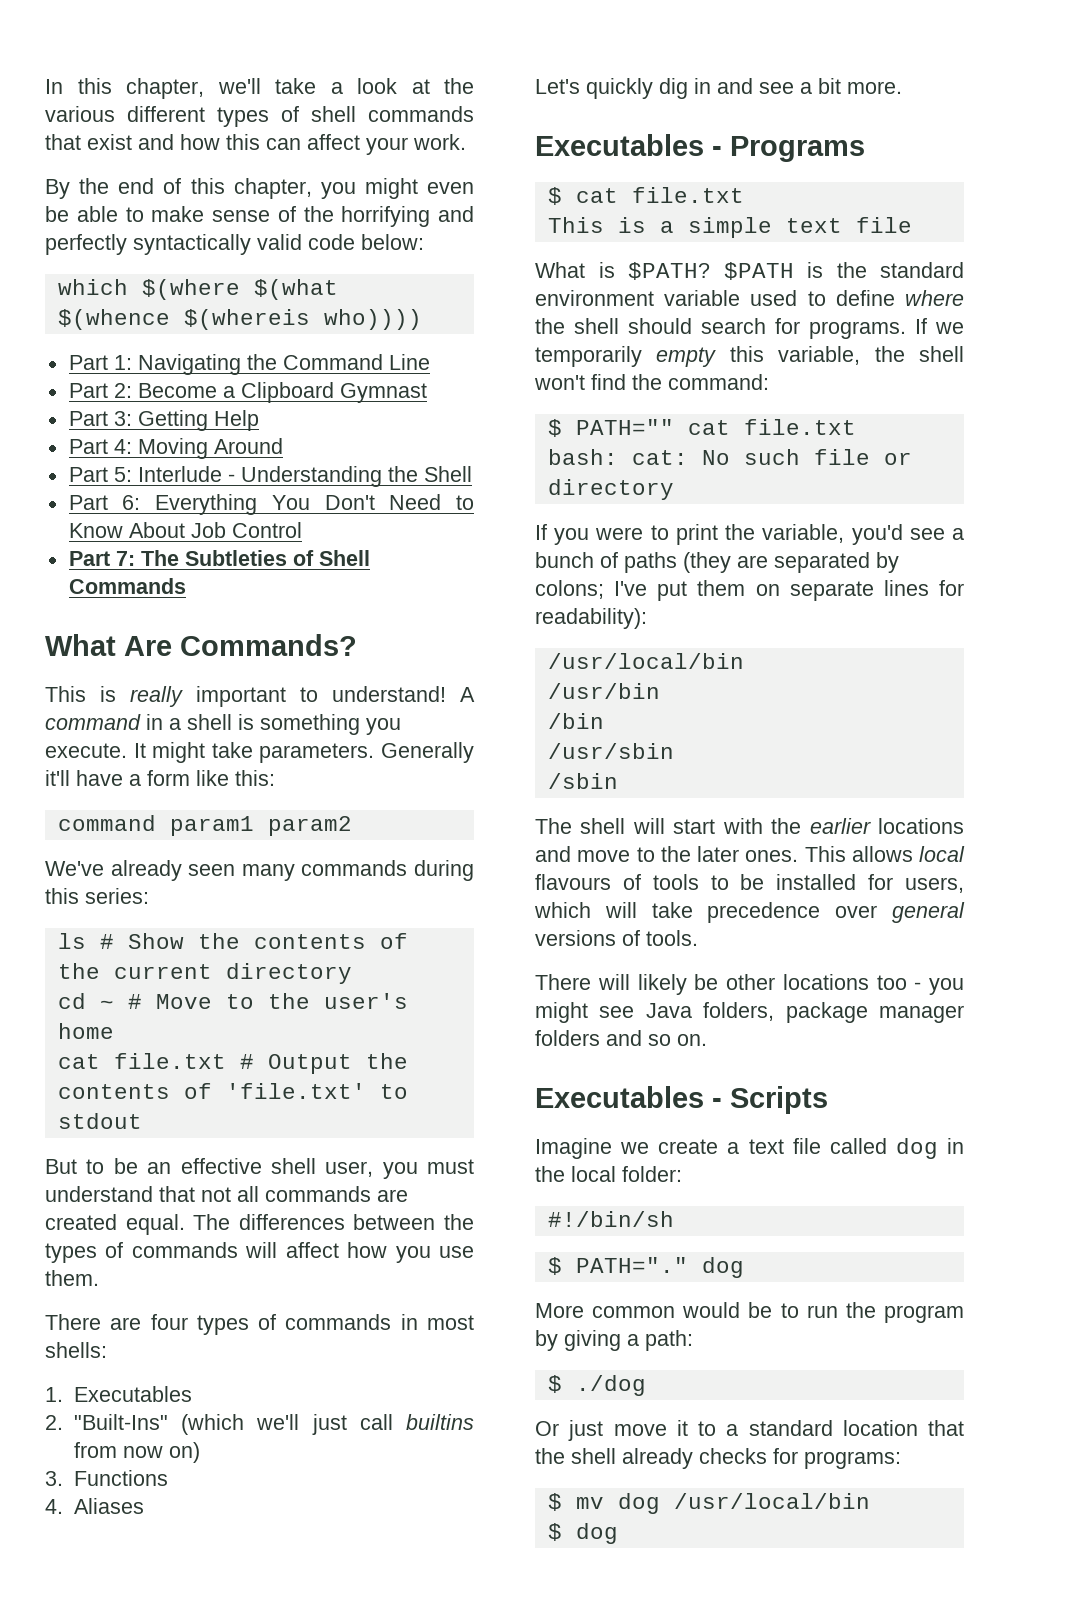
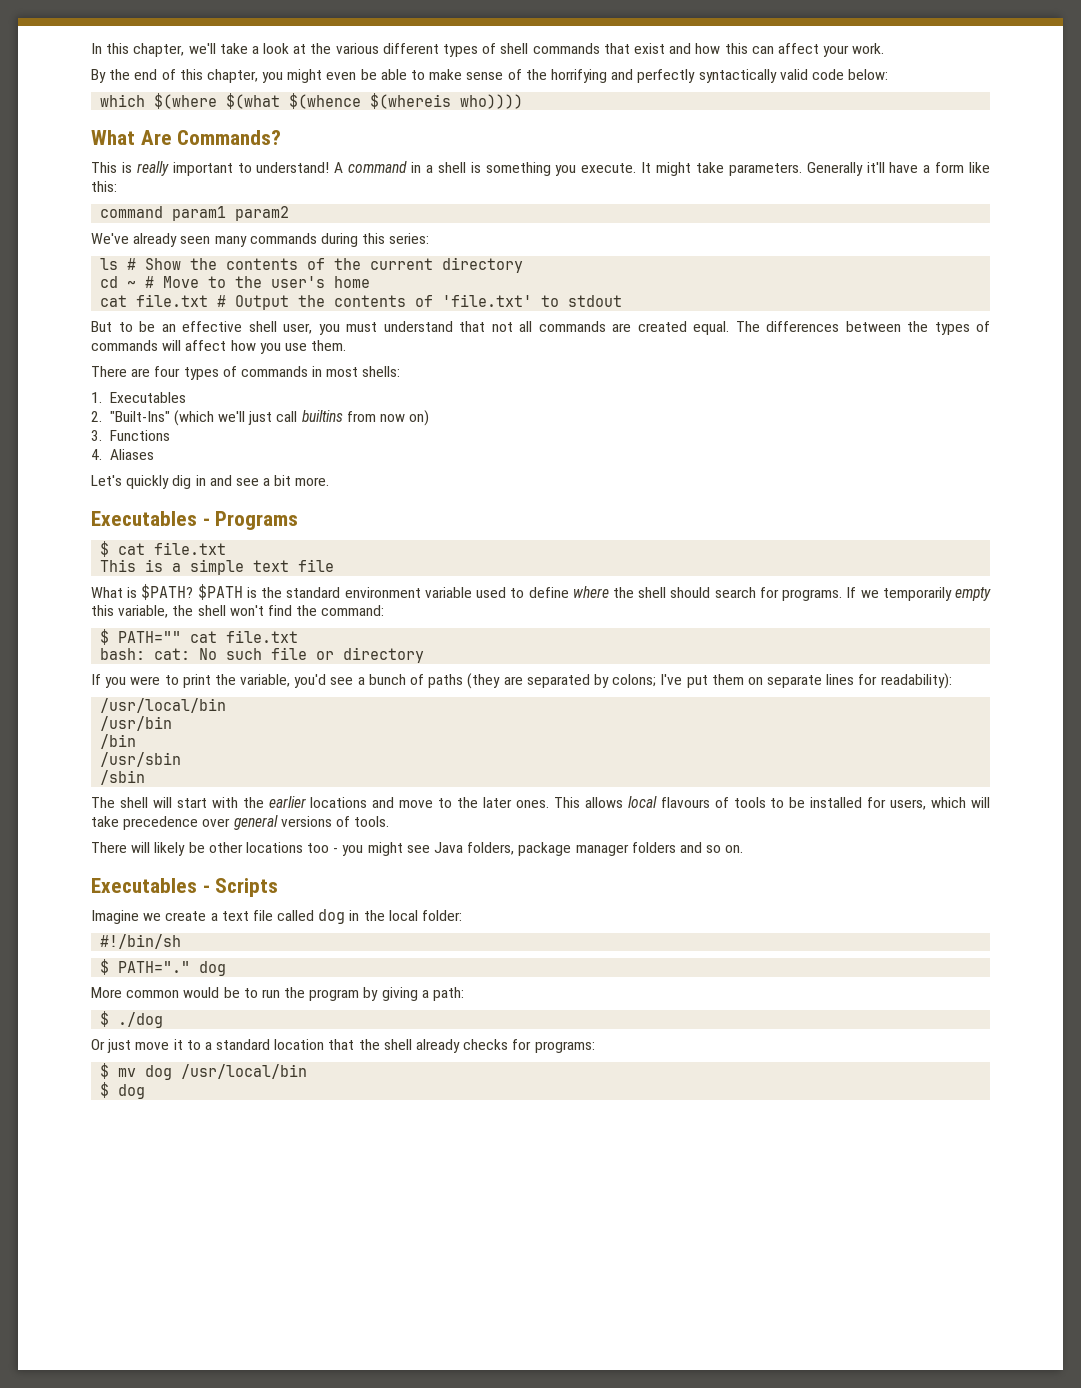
- Part 1: Navigating the Command Line
- Part 2: Become a Clipboard Gymnast
- Part 3: Getting Help
- Part 4: Moving Around
- Part 5: Interlude - Understanding the Shell
- Part 6: Everything You Don't Need to Know About Job Control
- Part 7: The Subtleties of Shell Commands

